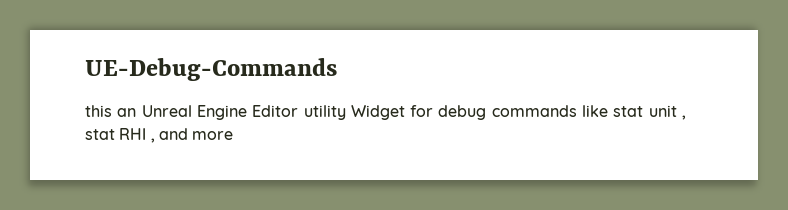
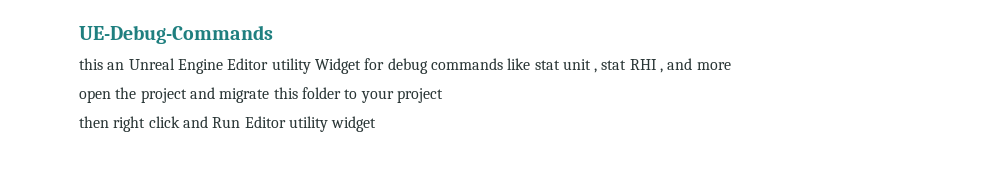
+ open the project and migrate this folder to your project
+ then right click and Run Editor utility widget

